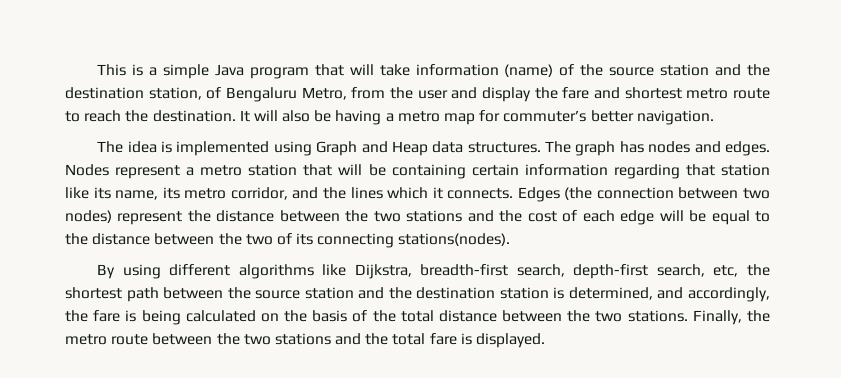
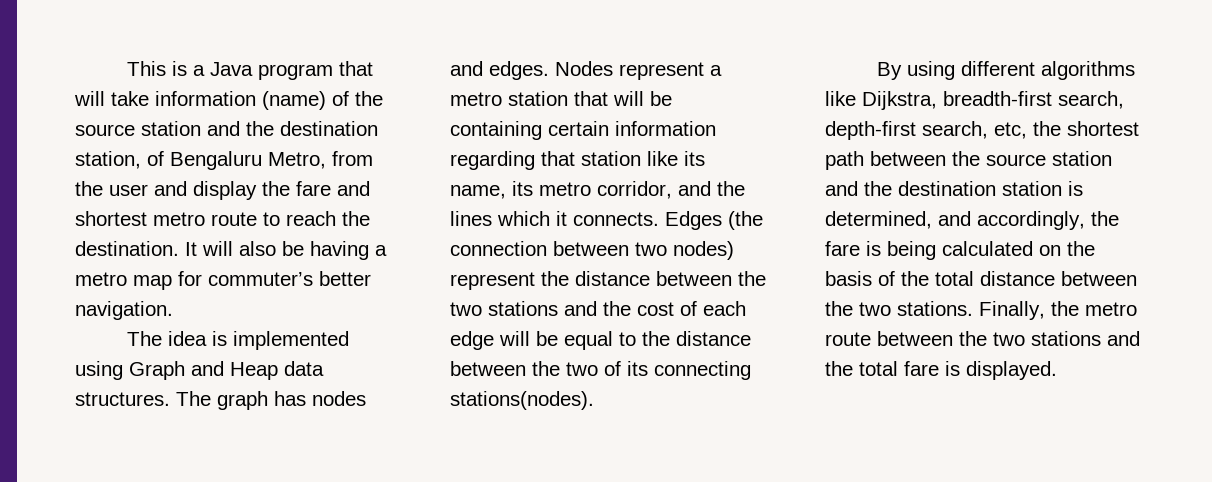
- This is a simple Java program that will take information (name) of the source station and the destination station, of Bengaluru Metro, from the user and display the fare and shortest metro route to reach the destination.
+ This is a Java program that will take information (name) of the source station and the destination station, of Bengaluru Metro, from the user and display the fare and shortest metro route to reach the destination.

